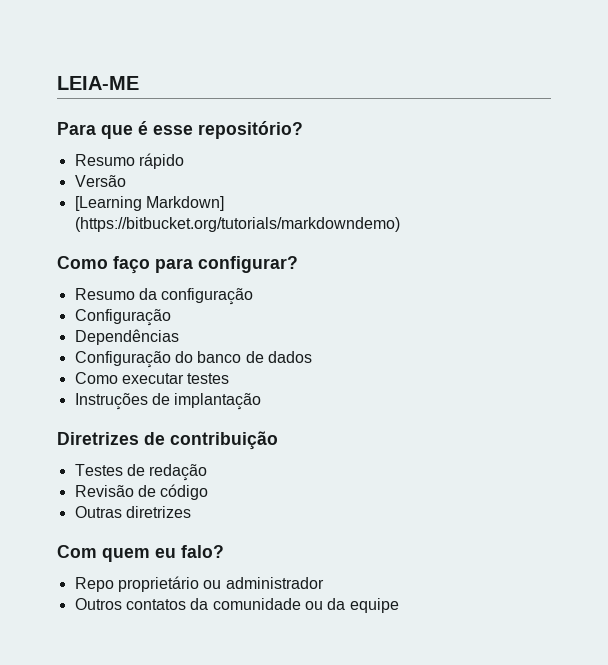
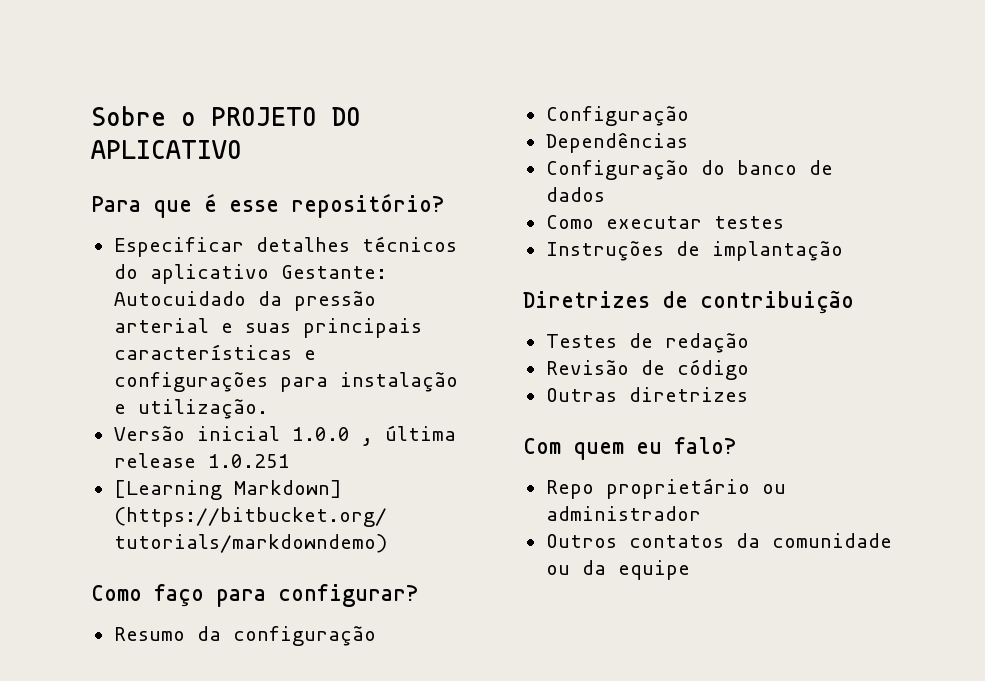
- LEIA-ME
+ Sobre o PROJETO DO APLICATIVO
- Resumo rápido
- Versão
+ Especificar detalhes técnicos do aplicativo Gestante: Autocuidado da pressão arterial e suas principais características e configurações para instalação e utilização.
+ Versão inicial 1.0.0 , última release 1.0.251

